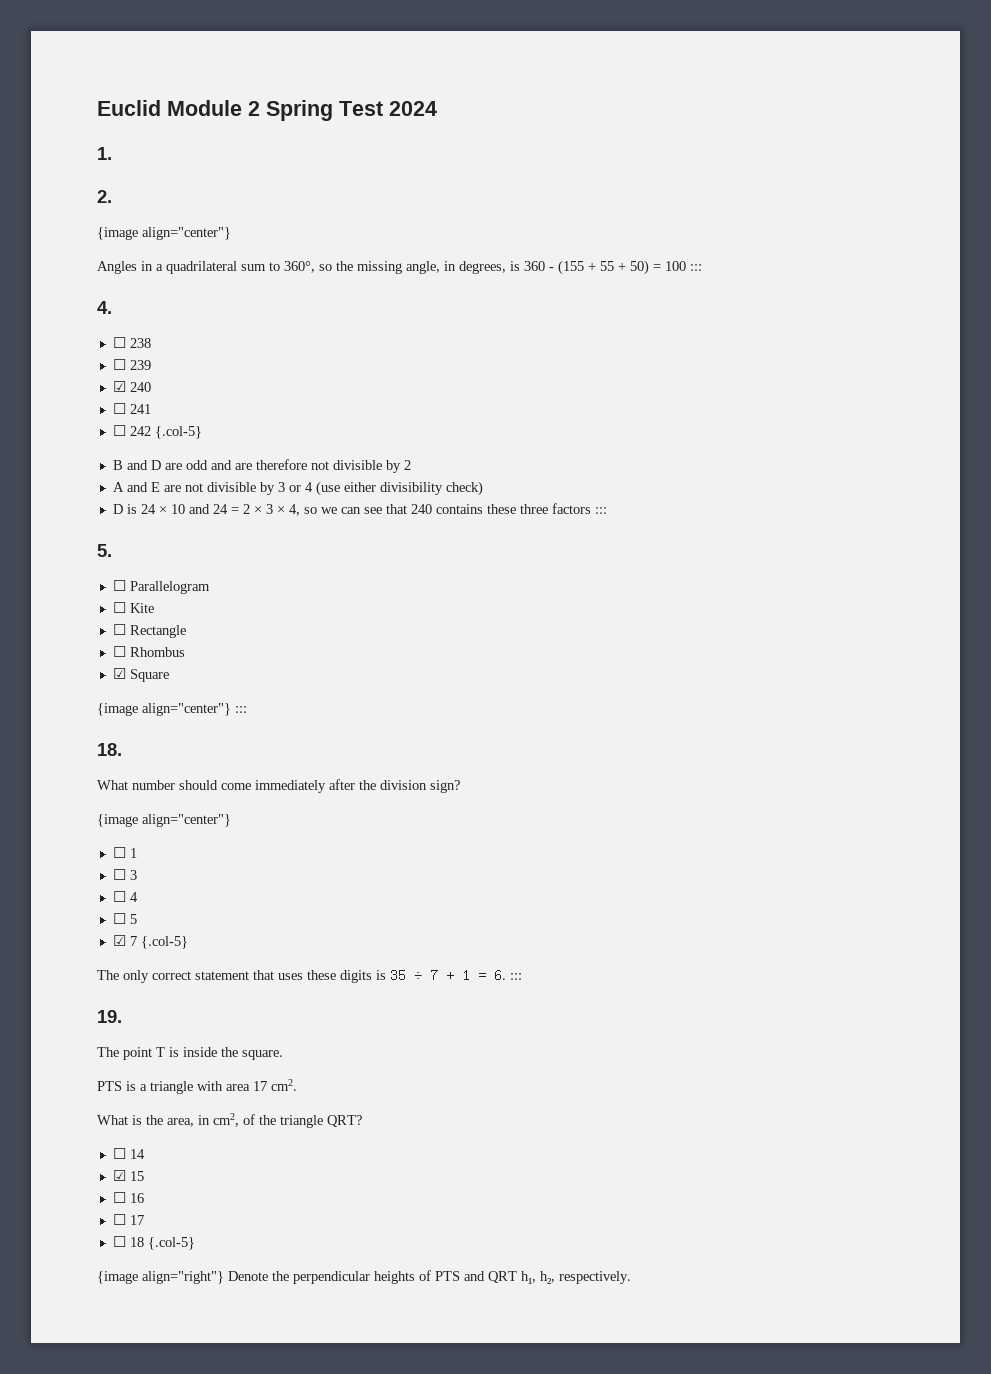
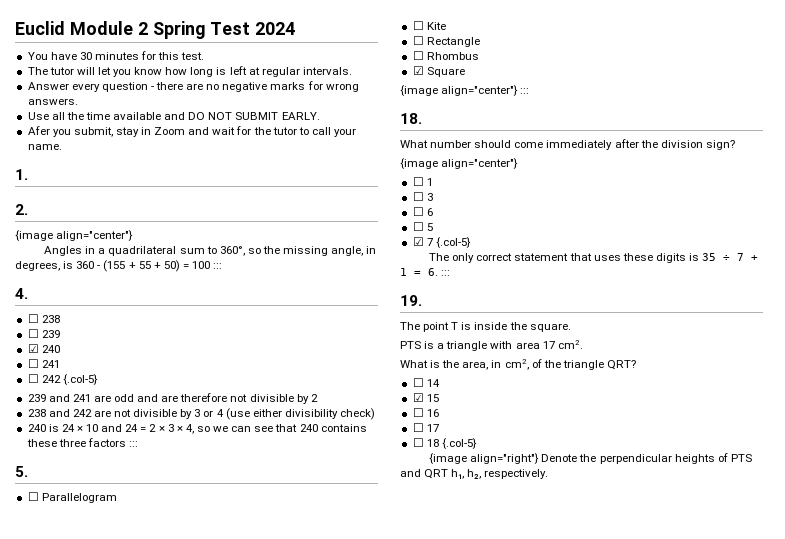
+ You have 30 minutes for this test.
+ The tutor will let you know how long is left at regular intervals.
+ Answer every question - there are no negative marks for wrong answers.
+ Use all the time available and DO NOT SUBMIT EARLY.
+ Afer you submit, stay in Zoom and wait for the tutor to call your name.
- B and D are odd and are therefore not divisible by 2
+ 239 and 241 are odd and are therefore not divisible by 2
- A and E are not divisible by 3 or 4 (use either divisibility check)
+ 238 and 242 are not divisible by 3 or 4 (use either divisibility check)
- D is 24 × 10 and 24 = 2 × 3 × 4, so we can see that 240 contains these three factors :::
+ 240 is 24 × 10 and 24 = 2 × 3 × 4, so we can see that 240 contains these three factors :::
- ☐ 4
+ ☐ 6

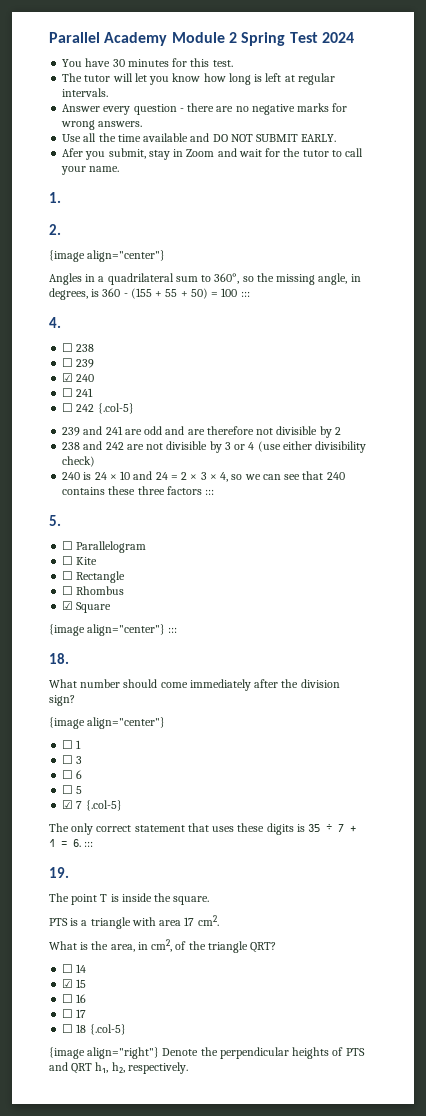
- Euclid Module 2 Spring Test 2024
+ Parallel Academy Module 2 Spring Test 2024

